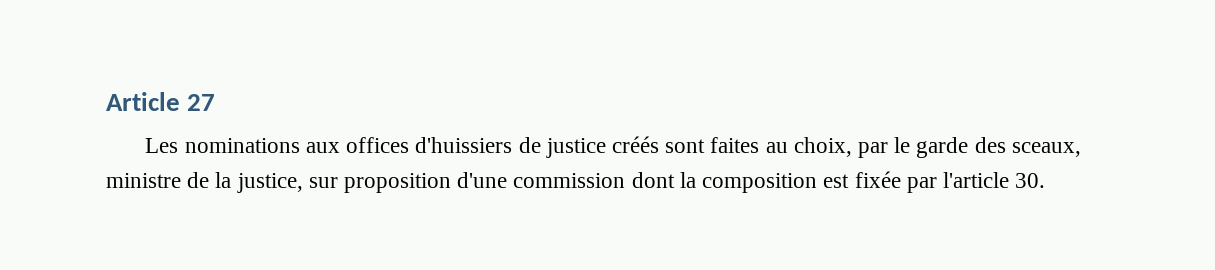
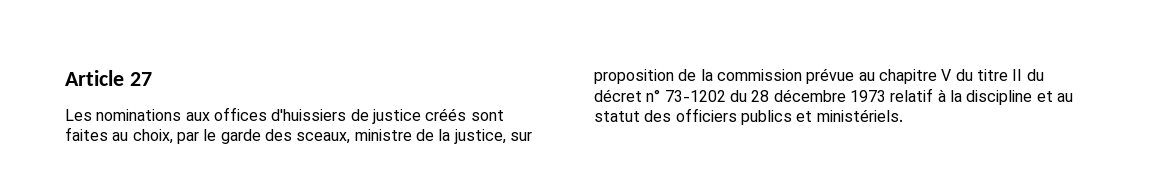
- Les nominations aux offices d'huissiers de justice créés sont faites au choix, par le garde des sceaux, ministre de la justice, sur proposition d'une commission dont la composition est fixée par l'article 30.
+ Les nominations aux offices d'huissiers de justice créés sont faites au choix, par le garde des sceaux, ministre de la justice, sur proposition de la commission prévue au chapitre V du titre II du décret n° 73-1202 du 28 décembre 1973 relatif à la discipline et au statut des officiers publics et ministériels.

